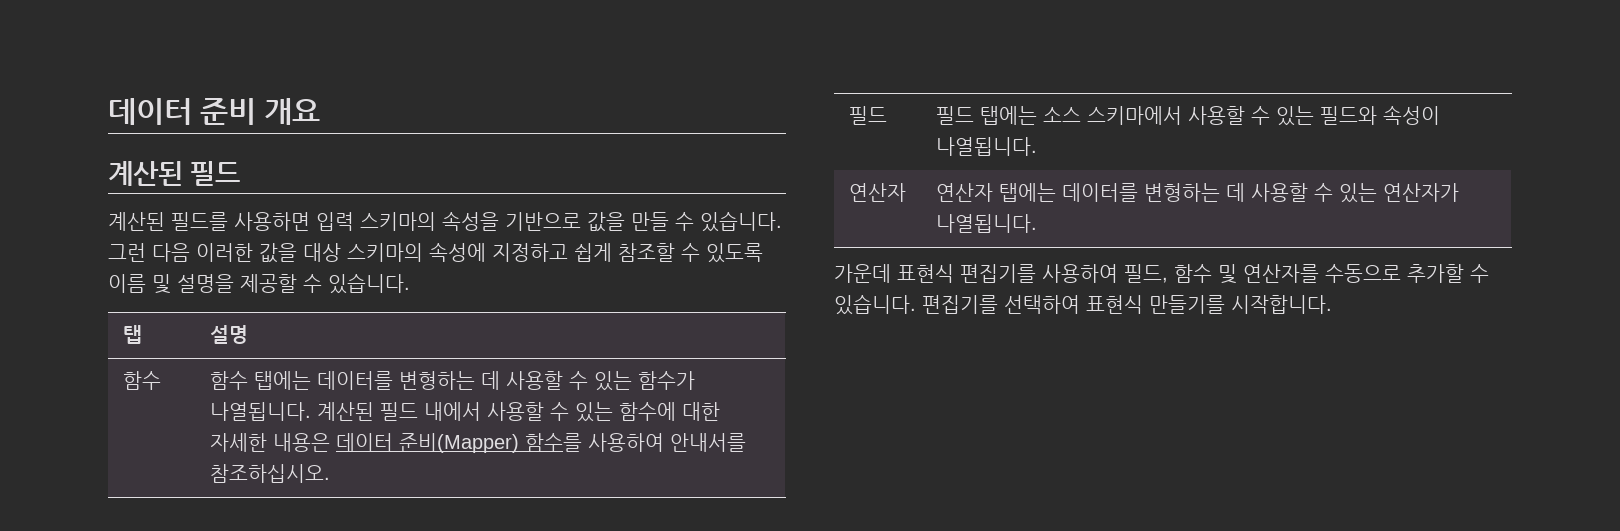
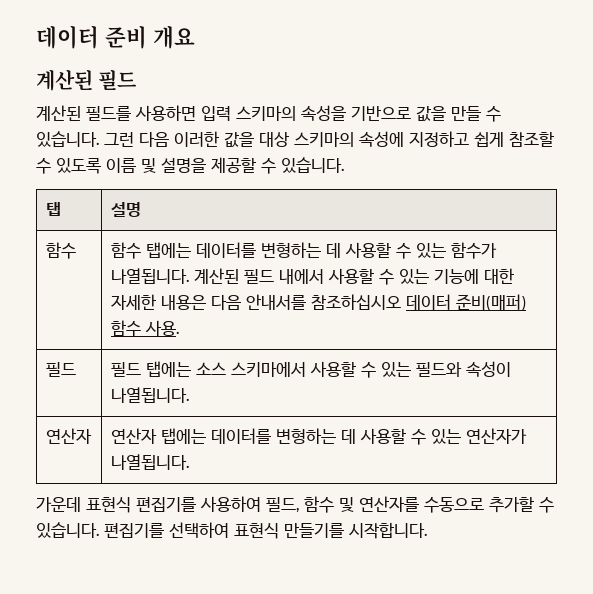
- 함수 | 함수 탭에는 데이터를 변형하는 데 사용할 수 있는 함수가 나열됩니다. 계산된 필드 내에서 사용할 수 있는 함수에 대한 자세한 내용은 데이터 준비(Mapper) 함수를 사용하여 안내서를 참조하십시오.
+ 함수 | 함수 탭에는 데이터를 변형하는 데 사용할 수 있는 함수가 나열됩니다. 계산된 필드 내에서 사용할 수 있는 기능에 대한 자세한 내용은 다음 안내서를 참조하십시오 데이터 준비(매퍼) 함수 사용.

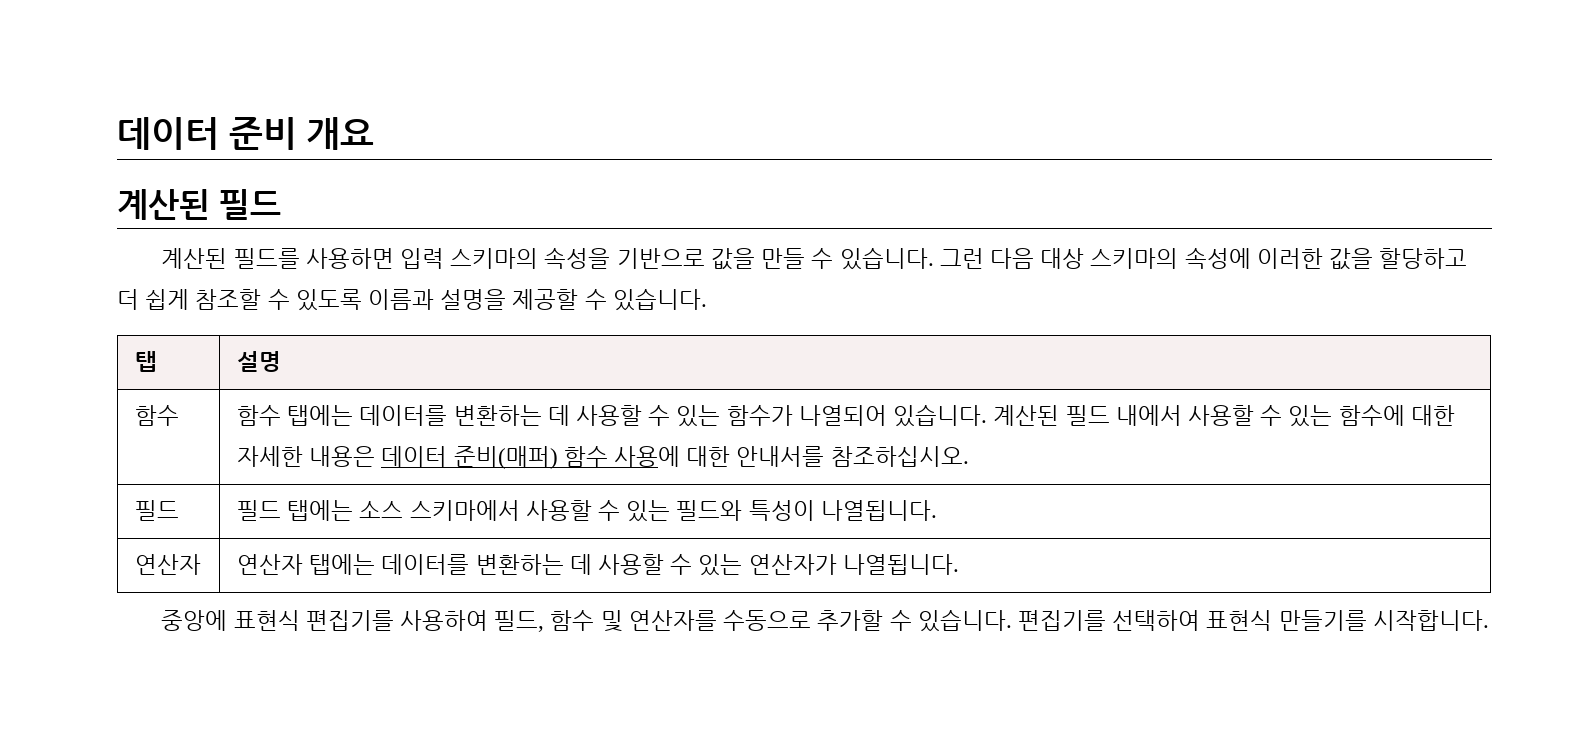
- 그런 다음 이러한 값을 대상 스키마의 속성에 지정하고 쉽게 참조할 수 있도록 이름 및 설명을 제공할 수 있습니다.
+ 그런 다음 대상 스키마의 속성에 이러한 값을 할당하고 더 쉽게 참조할 수 있도록 이름과 설명을 제공할 수 있습니다.
- 함수 | 함수 탭에는 데이터를 변형하는 데 사용할 수 있는 함수가 나열됩니다. 계산된 필드 내에서 사용할 수 있는 기능에 대한 자세한 내용은 다음 안내서를 참조하십시오 데이터 준비(매퍼) 함수 사용.
+ 함수 | 함수 탭에는 데이터를 변환하는 데 사용할 수 있는 함수가 나열되어 있습니다. 계산된 필드 내에서 사용할 수 있는 함수에 대한 자세한 내용은 데이터 준비(매퍼) 함수 사용에 대한 안내서를 참조하십시오.
- 필드 | 필드 탭에는 소스 스키마에서 사용할 수 있는 필드와 속성이 나열됩니다.
+ 필드 | 필드 탭에는 소스 스키마에서 사용할 수 있는 필드와 특성이 나열됩니다.
- 연산자 | 연산자 탭에는 데이터를 변형하는 데 사용할 수 있는 연산자가 나열됩니다.
+ 연산자 | 연산자 탭에는 데이터를 변환하는 데 사용할 수 있는 연산자가 나열됩니다.
- 가운데 표현식 편집기를 사용하여 필드, 함수 및 연산자를 수동으로 추가할 수 있습니다.
+ 중앙에 표현식 편집기를 사용하여 필드, 함수 및 연산자를 수동으로 추가할 수 있습니다.

